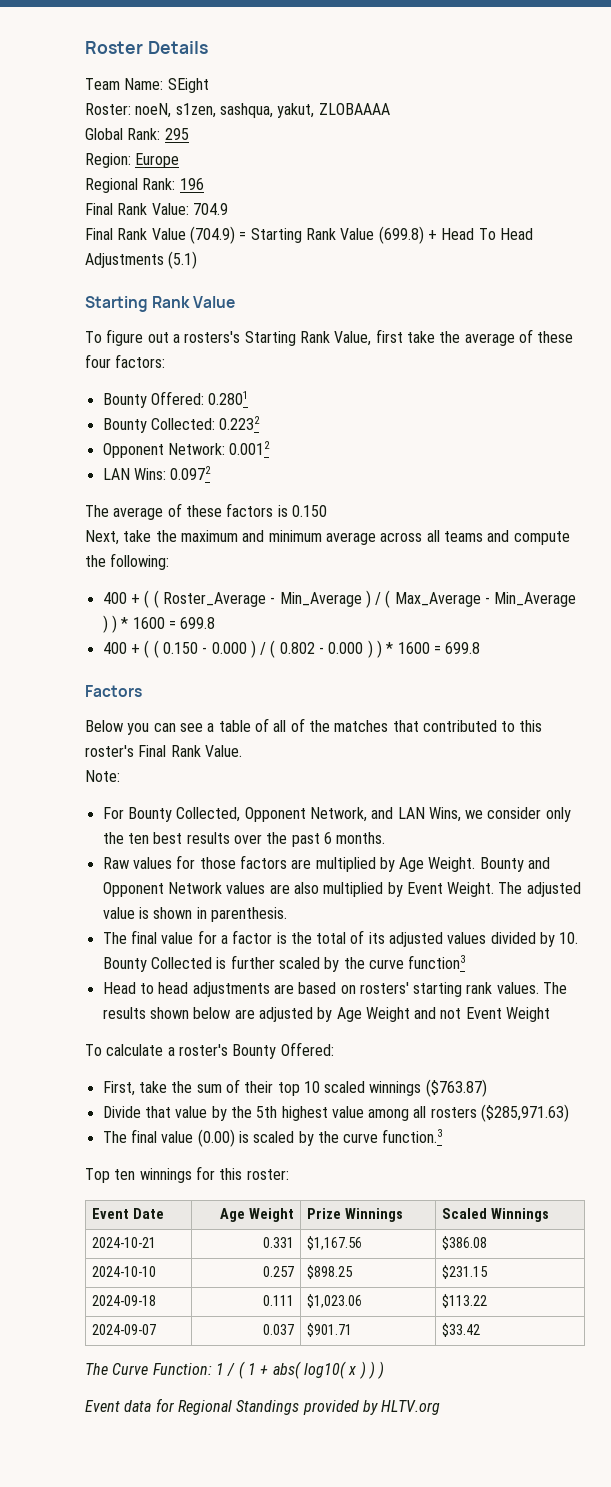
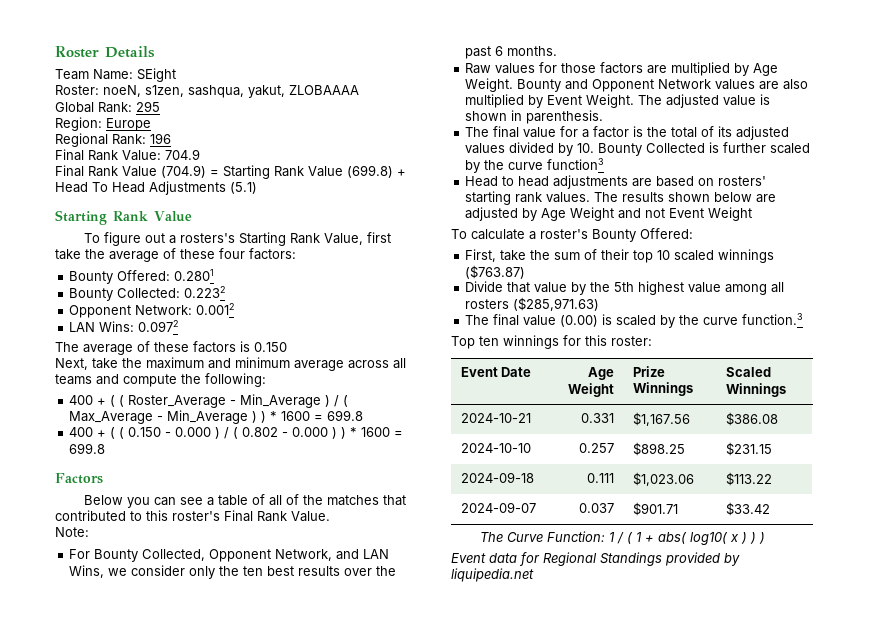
- Event data for Regional Standings provided by HLTV.org
+ Event data for Regional Standings provided by liquipedia.net

